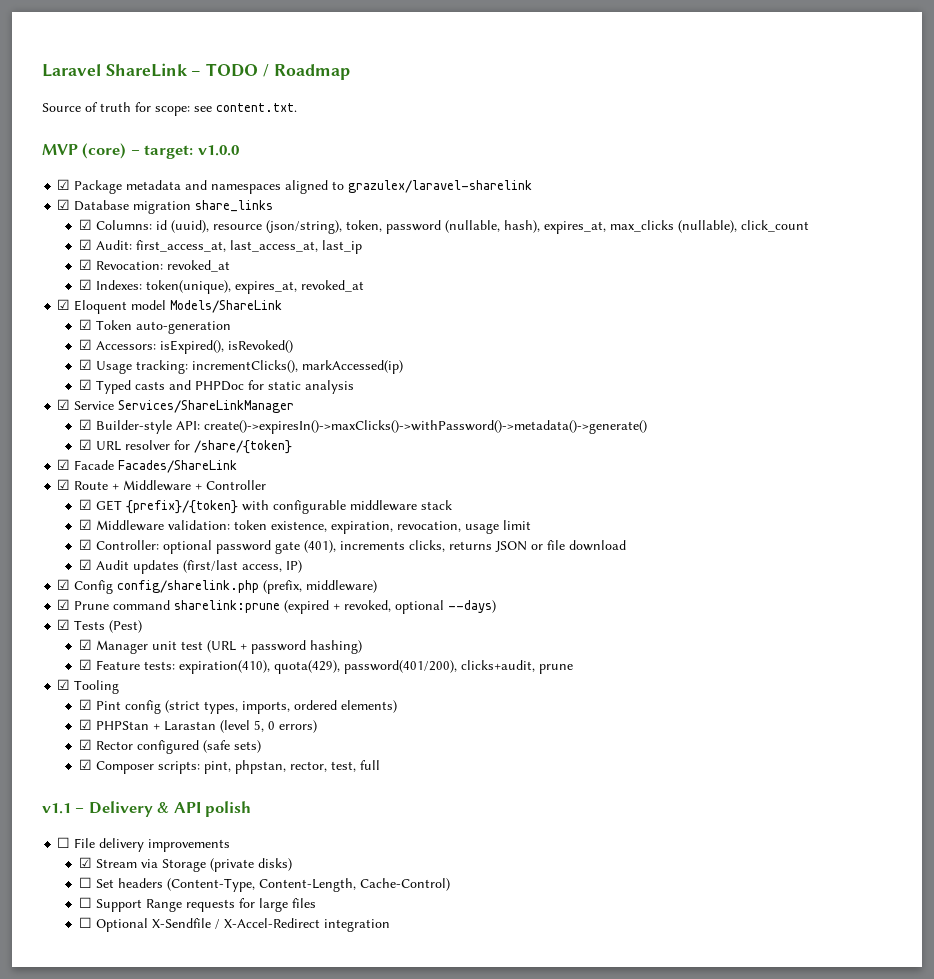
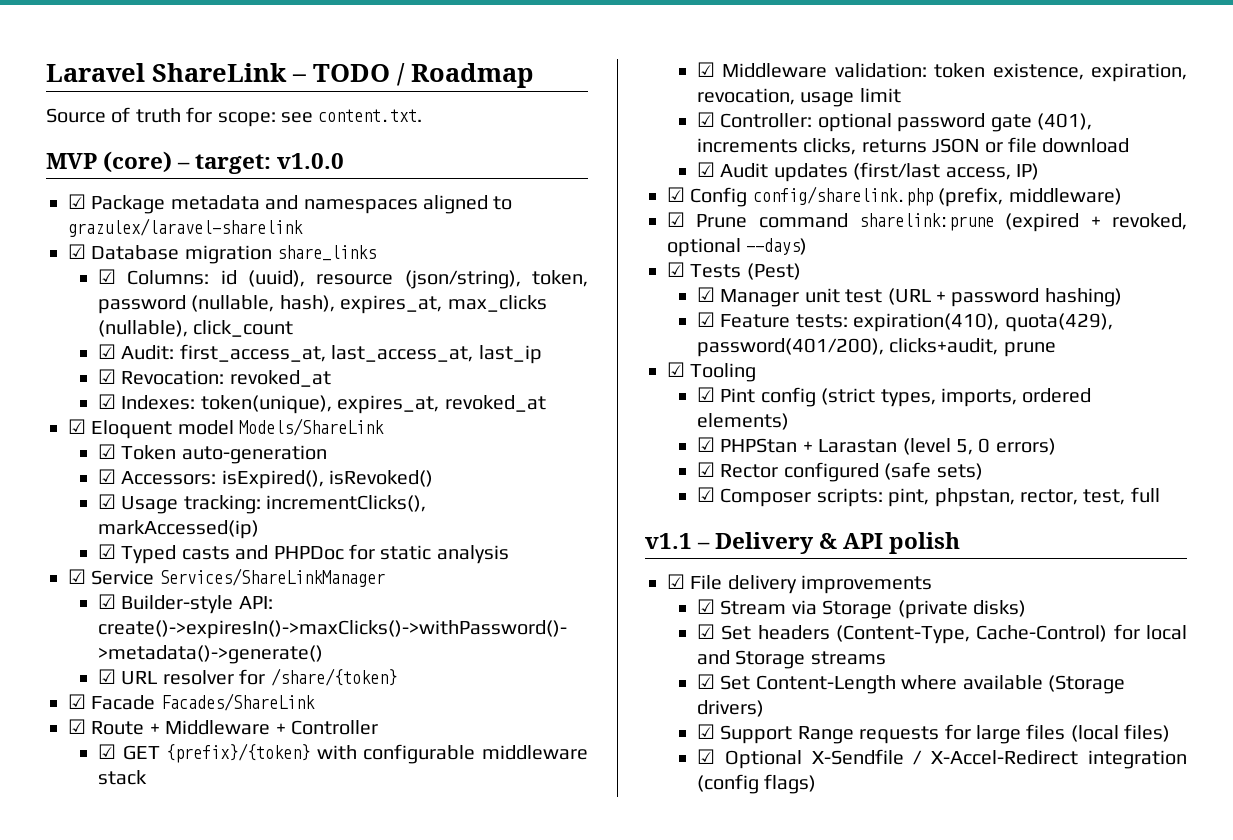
- ☐ File delivery improvements
+ ☑ File delivery improvements
- ☐ Set headers (Content-Type, Content-Length, Cache-Control)
- ☐ Support Range requests for large files
- ☐ Optional X-Sendfile / X-Accel-Redirect integration
+ ☑ Set headers (Content-Type, Cache-Control) for local and Storage streams
+ ☑ Set Content-Length where available (Storage drivers)
+ ☑ Support Range requests for large files (local files)
+ ☑ Optional X-Sendfile / X-Accel-Redirect integration (config flags)

